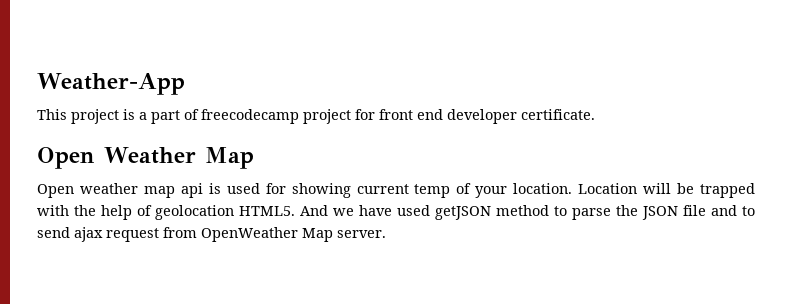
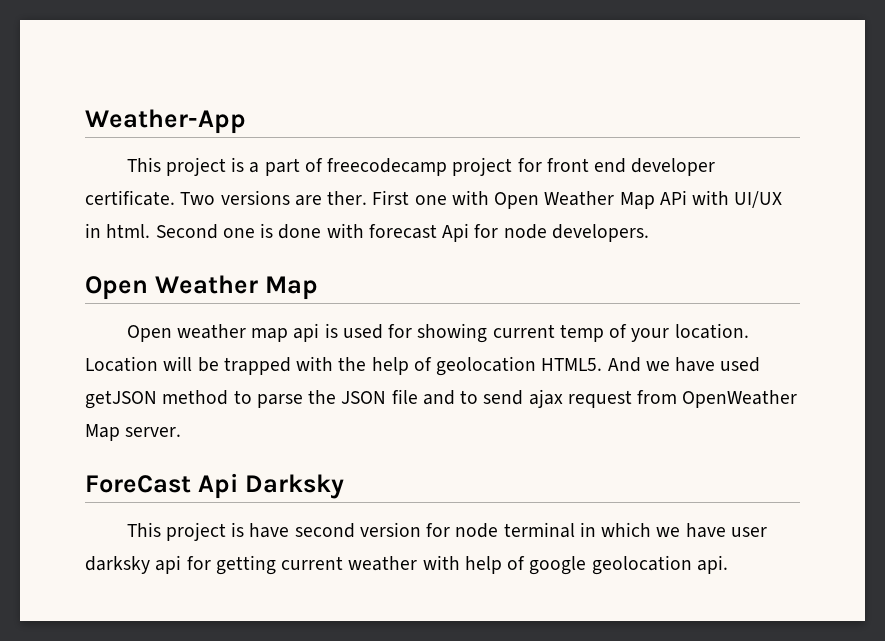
+ Two versions are ther. First one with Open Weather Map APi with UI/UX in html. Second one is done with forecast Api for node developers.
+ ForeCast Api Darksky
+ This project is have second version for node terminal in which we have user darksky api for getting current weather with help of google geolocation api.

